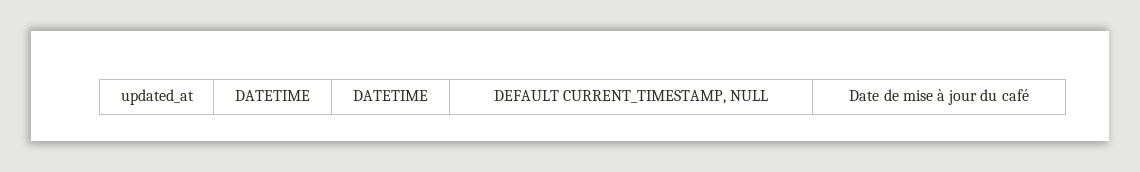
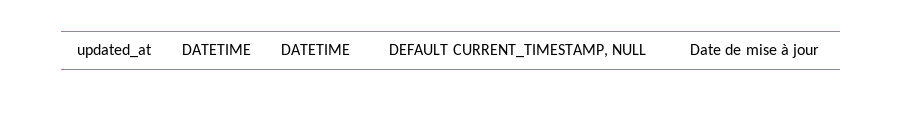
- updated_at | DATETIME | DATETIME | DEFAULT CURRENT_TIMESTAMP, NULL | Date de mise à jour du café
+ updated_at | DATETIME | DATETIME | DEFAULT CURRENT_TIMESTAMP, NULL | Date de mise à jour

